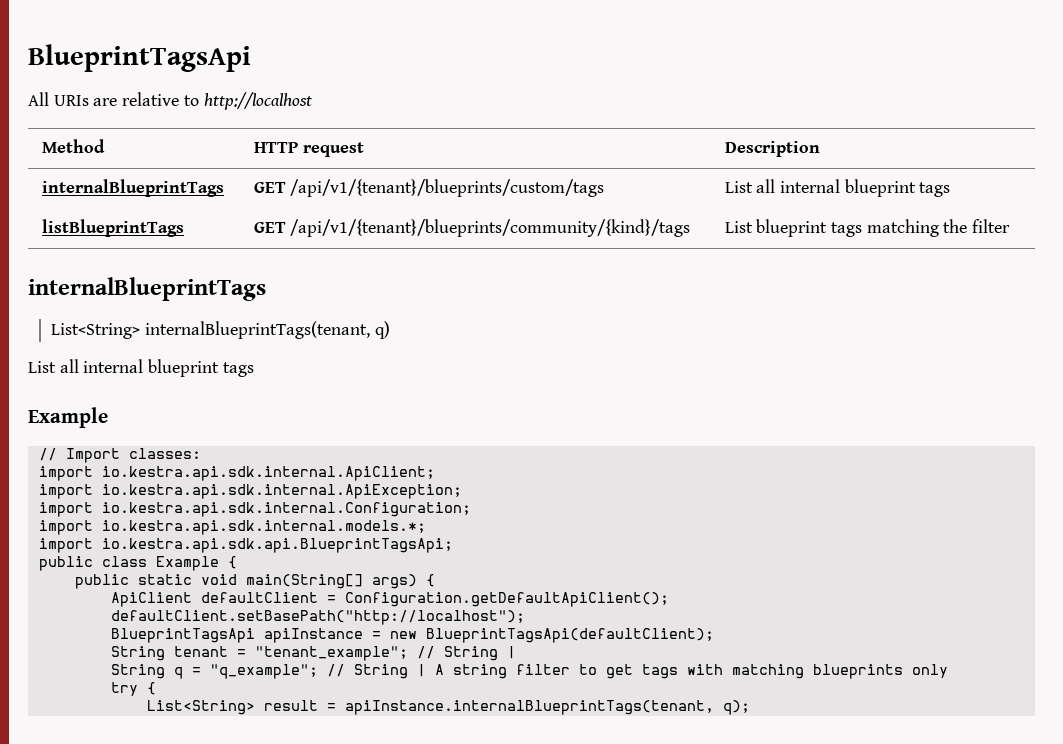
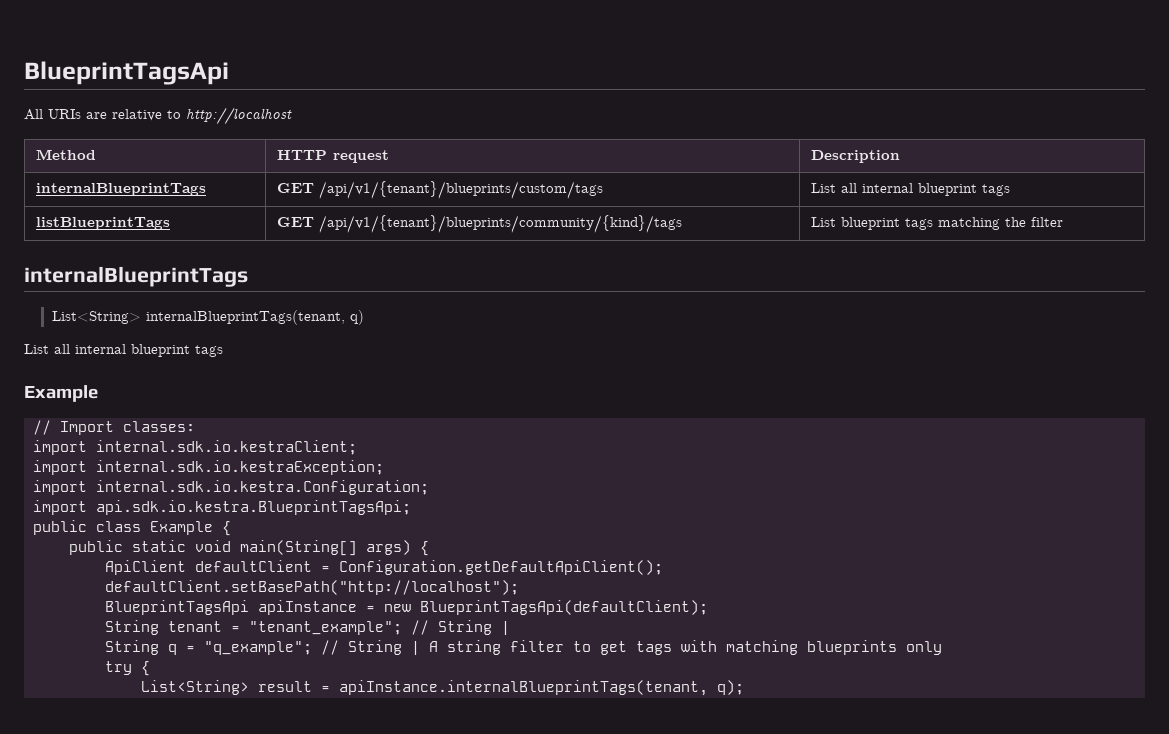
- import io.kestra.api.sdk.internal.ApiClient;
- import io.kestra.api.sdk.internal.ApiException;
- import io.kestra.api.sdk.internal.Configuration;
- import io.kestra.api.sdk.internal.models.*;
- import io.kestra.api.sdk.api.BlueprintTagsApi;
+ import internal.sdk.io.kestraClient;
+ import internal.sdk.io.kestraException;
+ import internal.sdk.io.kestra.Configuration;
+ import api.sdk.io.kestra.BlueprintTagsApi;

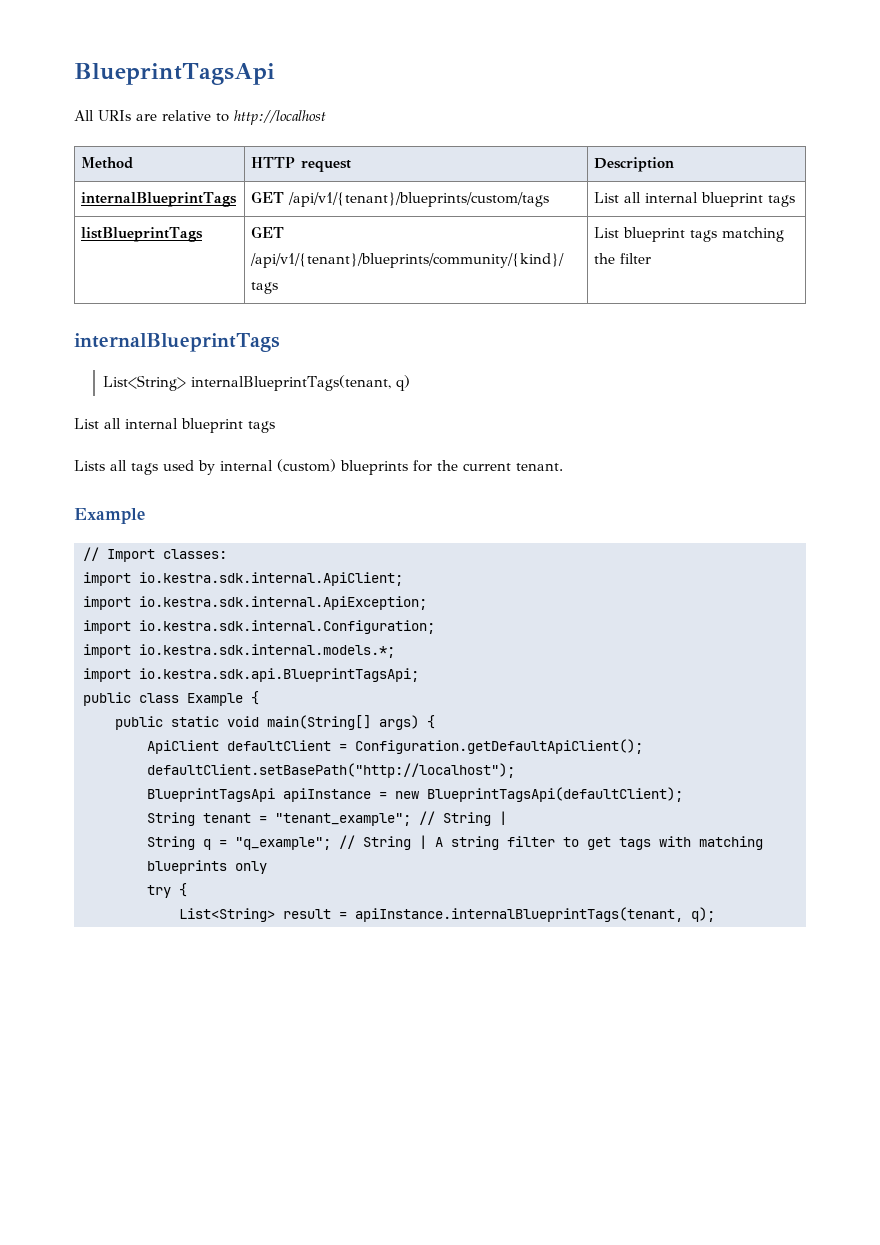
+ Lists all tags used by internal (custom) blueprints for the current tenant.
- import internal.sdk.io.kestraClient;
- import internal.sdk.io.kestraException;
- import internal.sdk.io.kestra.Configuration;
- import api.sdk.io.kestra.BlueprintTagsApi;
+ import io.kestra.sdk.internal.ApiClient;
+ import io.kestra.sdk.internal.ApiException;
+ import io.kestra.sdk.internal.Configuration;
+ import io.kestra.sdk.internal.models.*;
+ import io.kestra.sdk.api.BlueprintTagsApi;

